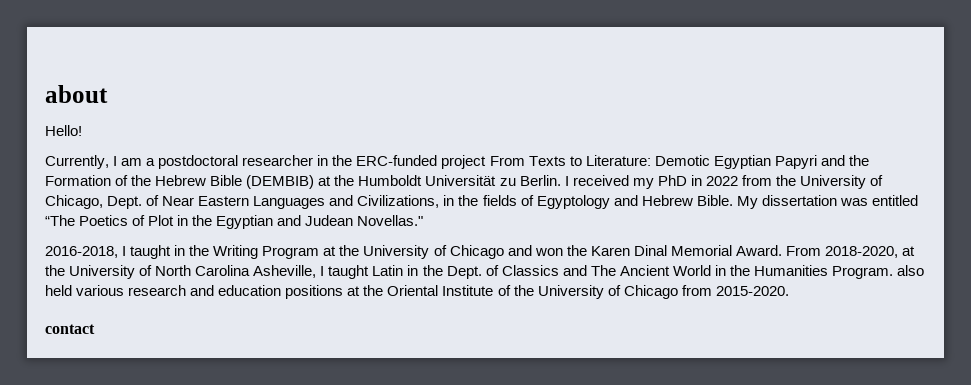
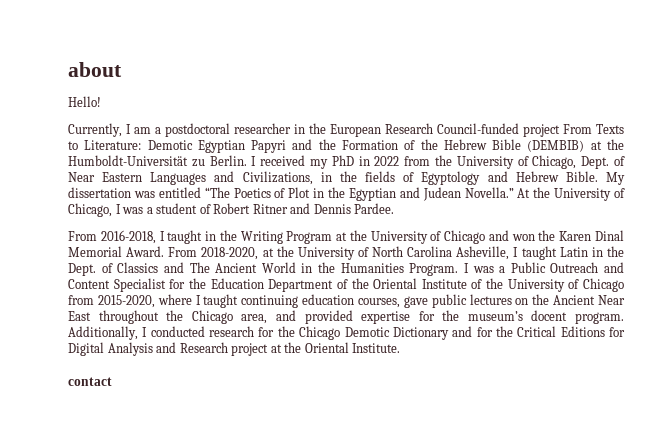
- Currently, I am a postdoctoral researcher in the ERC-funded project From Texts to Literature: Demotic Egyptian Papyri and the Formation of the Hebrew Bible (DEMBIB) at the Humboldt Universität zu Berlin.
+ Currently, I am a postdoctoral researcher in the European Research Council-funded project From Texts to Literature: Demotic Egyptian Papyri and the Formation of the Hebrew Bible (DEMBIB) at the Humboldt-Universität zu Berlin.
- My dissertation was entitled “The Poetics of Plot in the Egyptian and Judean Novellas."
- 2016-2018, I taught in the Writing Program at the University of Chicago and won the Karen Dinal Memorial Award.
+ My dissertation was entitled “The Poetics of Plot in the Egyptian and Judean Novella.” At the University of Chicago, I was a student of Robert Ritner and Dennis Pardee.
+ From 2016-2018, I taught in the Writing Program at the University of Chicago and won the Karen Dinal Memorial Award.
- From 2018-2020, at the University of North Carolina Asheville, I taught Latin in the Dept. of Classics and The Ancient World in the Humanities Program. also held various research and education positions at the Oriental Institute of the University of Chicago from 2015-2020.
+ From 2018-2020, at the University of North Carolina Asheville, I taught Latin in the Dept. of Classics and The Ancient World in the Humanities Program. I was a Public Outreach and Content Specialist for the Education Department of the Oriental Institute of the University of Chicago from 2015-2020, where I taught continuing education courses, gave public lectures on the Ancient Near East throughout the Chicago area, and provided expertise for the museum’s docent program. Additionally, I conducted research for the Chicago Demotic Dictionary and for the Critical Editions for Digital Analysis and Research project at the Oriental Institute.

